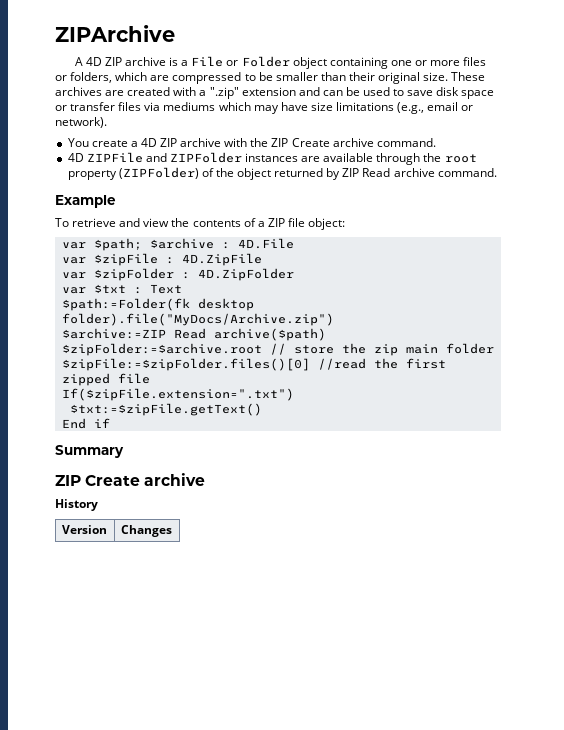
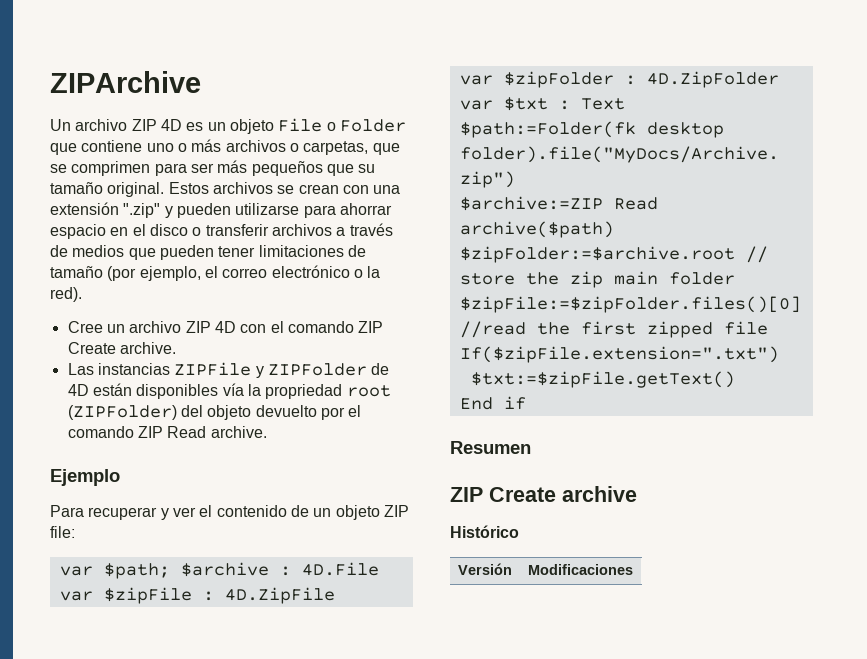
- A 4D ZIP archive is a File or Folder object containing one or more files or folders, which are compressed to be smaller than their original size. These archives are created with a ".zip" extension and can be used to save disk space or transfer files via mediums which may have size limitations (e.g., email or network).
- You create a 4D ZIP archive with the ZIP Create archive command.
- 4D ZIPFile and ZIPFolder instances are available through the root property (ZIPFolder) of the object returned by ZIP Read archive command.
- Example
- To retrieve and view the contents of a ZIP file object:
+ Un archivo ZIP 4D es un objeto File o Folder que contiene uno o más archivos o carpetas, que se comprimen para ser más pequeños que su tamaño original. Estos archivos se crean con una extensión ".zip" y pueden utilizarse para ahorrar espacio en el disco o transferir archivos a través de medios que pueden tener limitaciones de tamaño (por ejemplo, el correo electrónico o la red).
+ Cree un archivo ZIP 4D con el comando ZIP Create archive.
+ Las instancias ZIPFile y ZIPFolder de 4D están disponibles vía la propriedad root (ZIPFolder) del objeto devuelto por el comando ZIP Read archive.
+ Ejemplo
+ Para recuperar y ver el contenido de un objeto ZIP file:
- Summary
+ Resumen
- History
- Version | Changes
+ Histórico
+ Versión | Modificaciones

